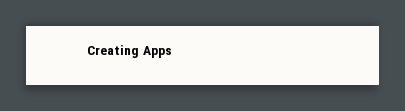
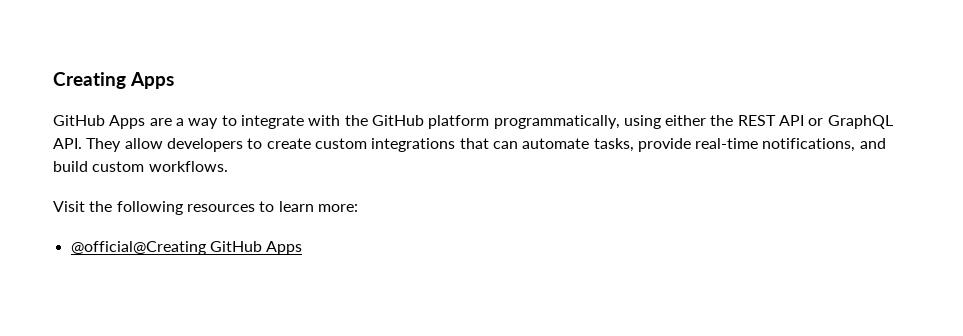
+ GitHub Apps are a way to integrate with the GitHub platform programmatically, using either the REST API or GraphQL API. They allow developers to create custom integrations that can automate tasks, provide real-time notifications, and build custom workflows.
+ Visit the following resources to learn more:
+ @official@Creating GitHub Apps

